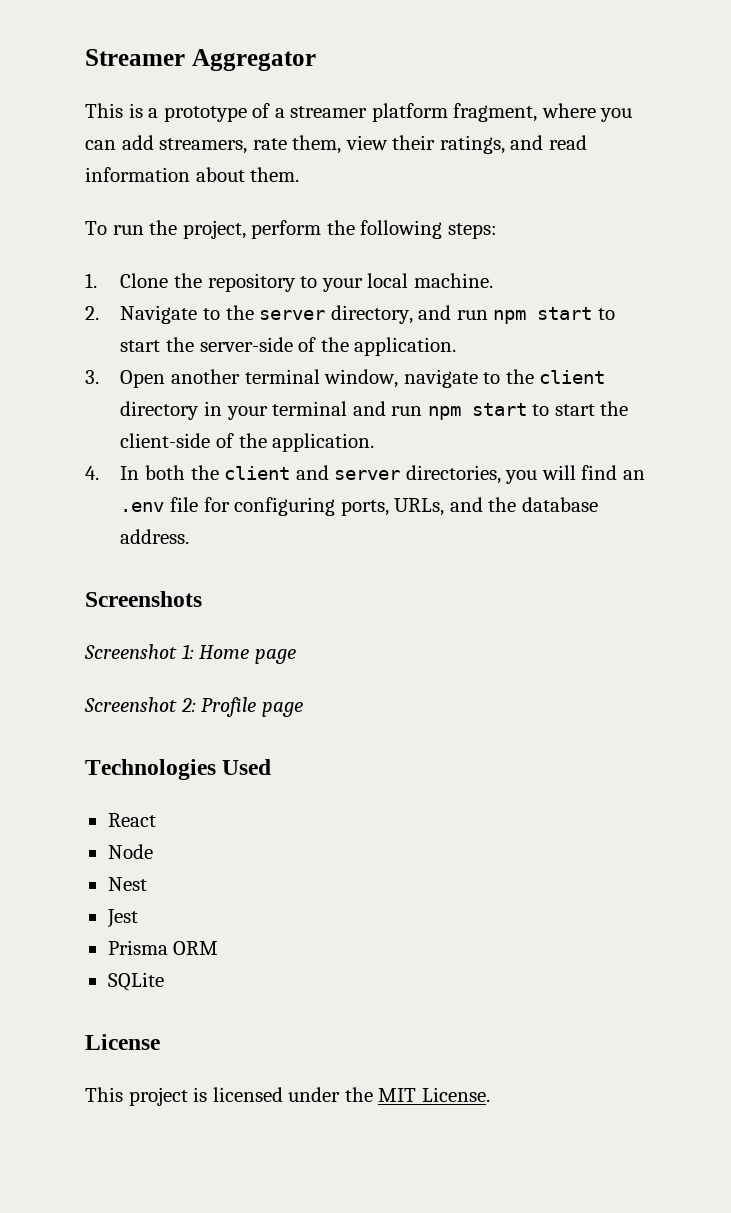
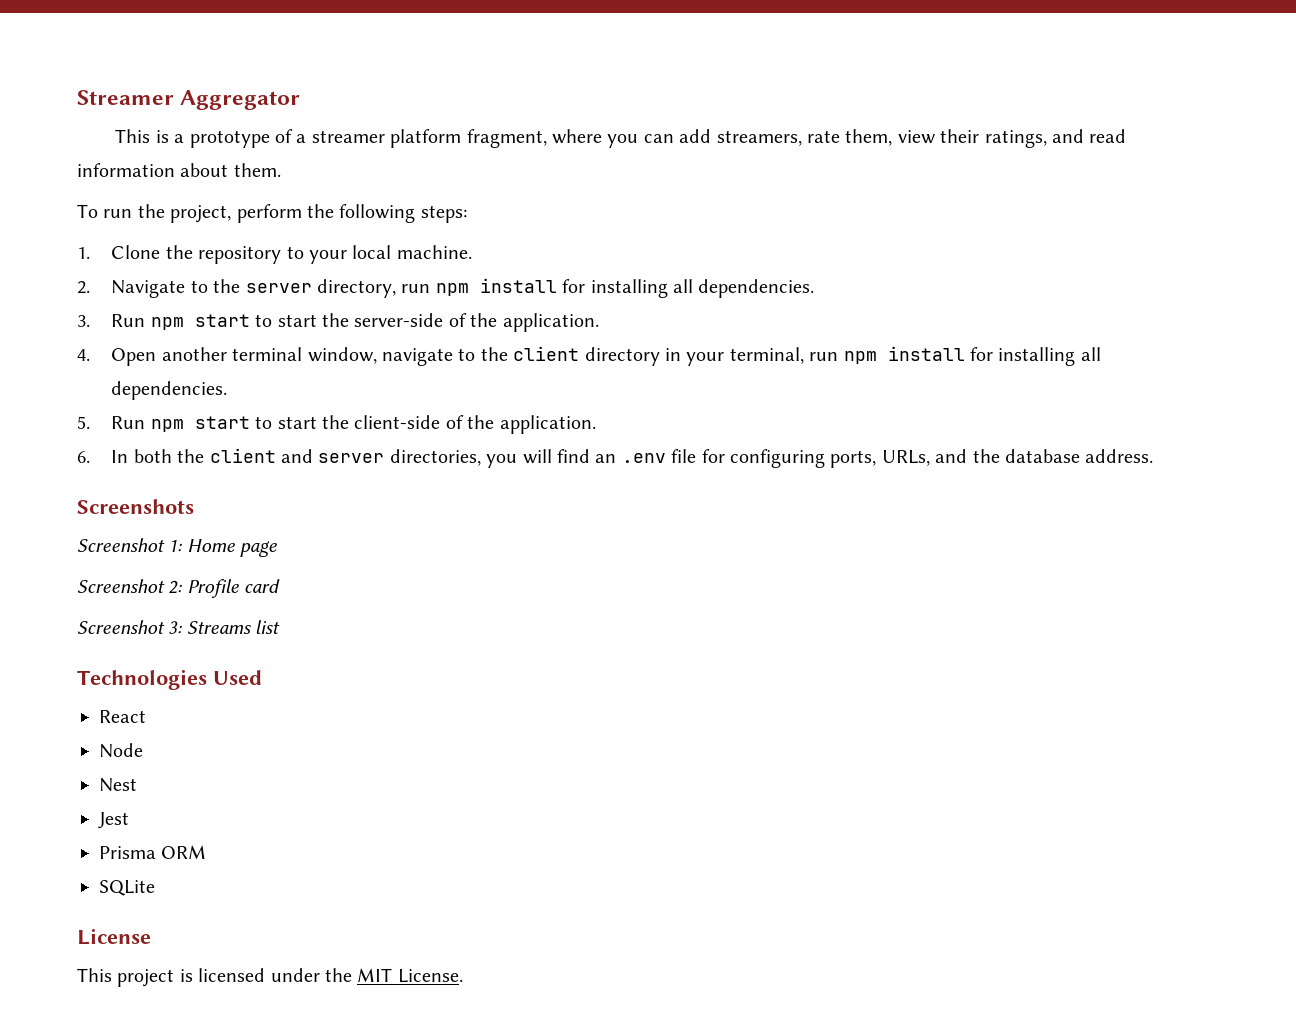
- 2. Navigate to the server directory, and run npm start to start the server-side of the application.
+ 2. Navigate to the server directory, run npm install for installing all dependencies.
+ 3. Run npm start to start the server-side of the application.
- 3. Open another terminal window, navigate to the client directory in your terminal and run npm start to start the client-side of the application.
+ 4. Open another terminal window, navigate to the client directory in your terminal, run npm install for installing all dependencies.
+ 5. Run npm start to start the client-side of the application.
- 4. In both the client and server directories, you will find an .env file for configuring ports, URLs, and the database address.
+ 6. In both the client and server directories, you will find an .env file for configuring ports, URLs, and the database address.
- Screenshot 2: Profile page
+ Screenshot 2: Profile card
+ Screenshot 3: Streams list

